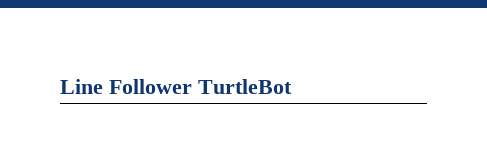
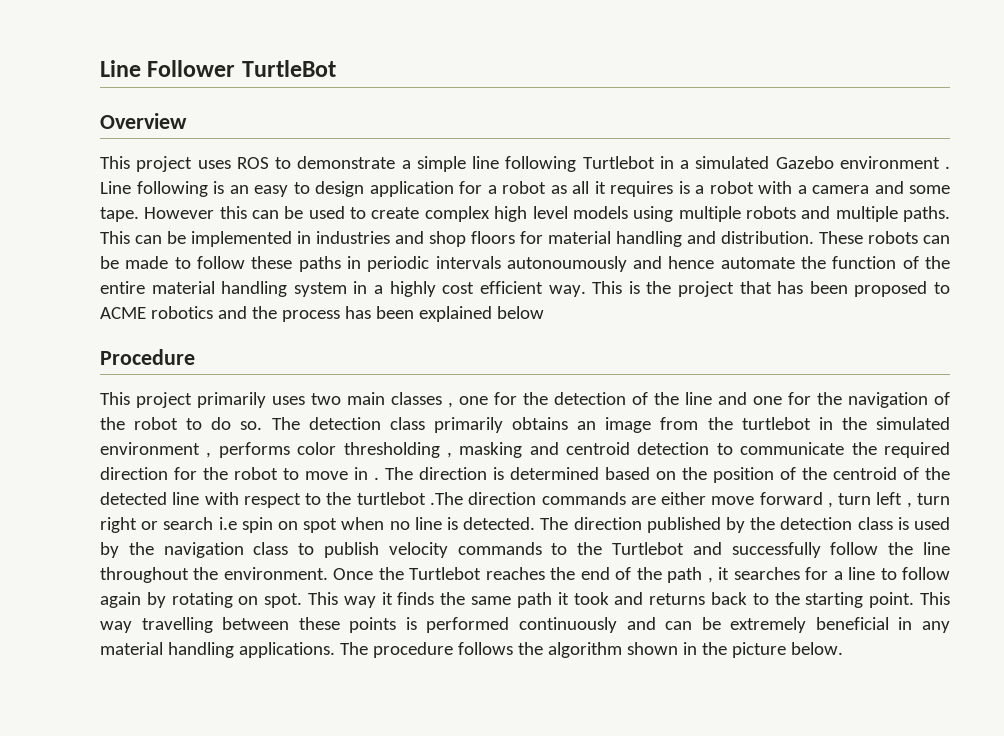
+ Overview
+ This project uses ROS to demonstrate a simple line following Turtlebot in a simulated Gazebo environment . Line following is an easy to design application for a robot as all it requires is a robot with a camera and some tape. However this can be used to create complex high level models using multiple robots and multiple paths. This can be implemented in industries and shop floors for material handling and distribution. These robots can be made to follow these paths in periodic intervals autonoumously and hence automate the function of the entire material handling system in a highly cost efficient way. This is the project that has been proposed to ACME robotics and the process has been explained below
+ Procedure
+ This project primarily uses two main classes , one for the detection of the line and one for the navigation of the robot to do so. The detection class primarily obtains an image from the turtlebot in the simulated environment , performs color thresholding , masking and centroid detection to communicate the required direction for the robot to move in . The direction is determined based on the position of the centroid of the detected line with respect to the turtlebot .The direction commands are either move forward , turn left , turn right or search i.e spin on spot when no line is detected. The direction published by the detection class is used by the navigation class to publish velocity commands to the Turtlebot and successfully follow the line throughout the environment. Once the Turtlebot reaches the end of the path , it searches for a line to follow again by rotating on spot. This way it finds the same path it took and returns back to the starting point. This way travelling between these points is performed continuously and can be extremely beneficial in any material handling applications. The procedure follows the algorithm shown in the picture below.

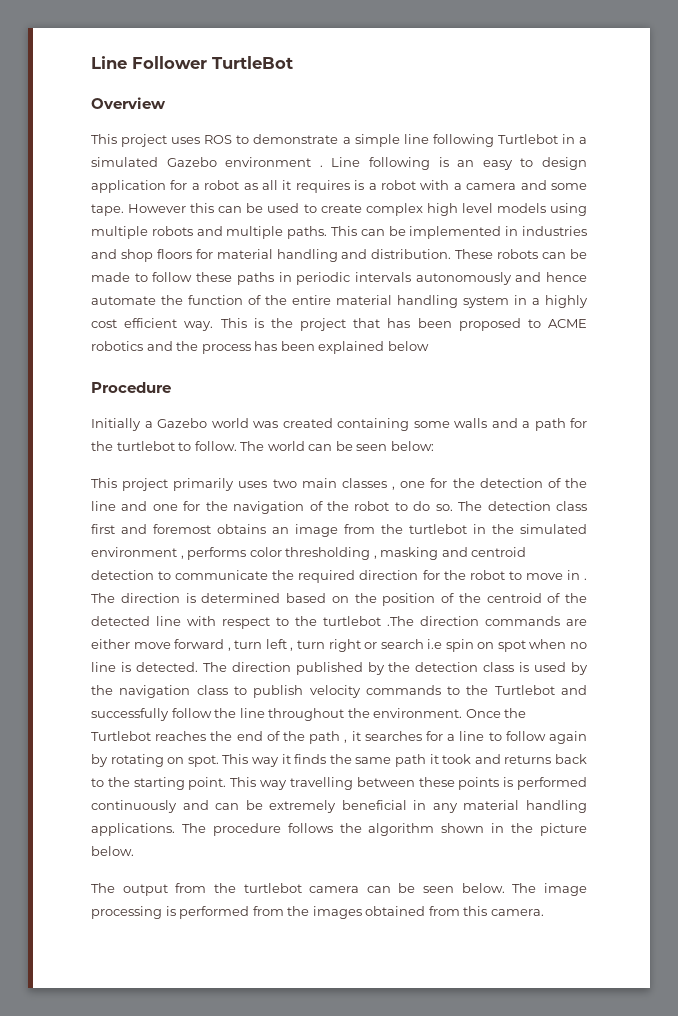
- These robots can be made to follow these paths in periodic intervals autonoumously and hence automate the function of the entire material handling system in a highly cost efficient way.
+ These robots can be made to follow these paths in periodic intervals autonomously and hence automate the function of the entire material handling system in a highly cost efficient way.
+ Initially a Gazebo world was created containing some walls and a path for the turtlebot to follow. The world can be seen below:
- The detection class primarily obtains an image from the turtlebot in the simulated environment , performs color thresholding , masking and centroid detection to communicate the required direction for the robot to move in .
+ The detection class first and foremost obtains an image from the turtlebot in the simulated environment , performs color thresholding , masking and centroid detection to communicate the required direction for the robot to move in .
+ The output from the turtlebot camera can be seen below. The image processing is performed from the images obtained from this camera.

